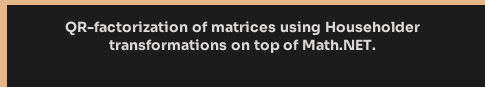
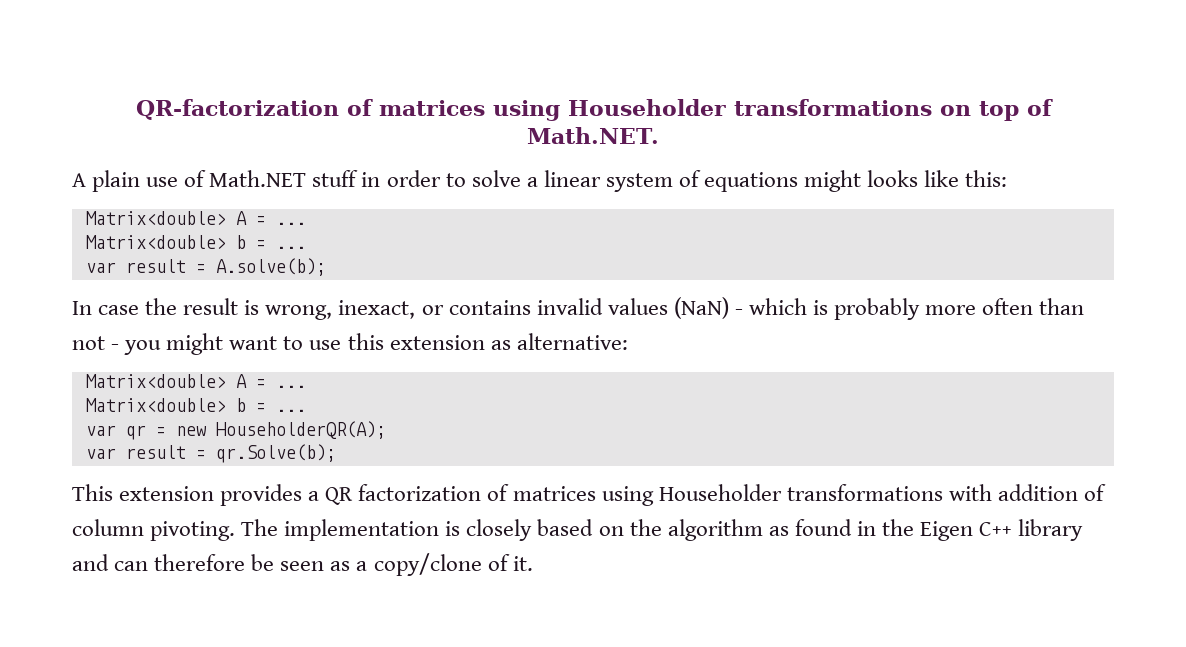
+ A plain use of Math.NET stuff in order to solve a linear system of equations might looks like this:
+ Matrix<double> A = ...
+ Matrix<double> b = ...
+ var result = A.solve(b);
+ In case the result is wrong, inexact, or contains invalid values (NaN) - which is probably more often than not - you might want to use this extension as alternative:
+ Matrix<double> A = ...
+ Matrix<double> b = ...
+ var qr = new HouseholderQR(A);
+ var result = qr.Solve(b);
+ This extension provides a QR factorization of matrices using Householder transformations with addition of column pivoting. The implementation is closely based on the algorithm as found in the Eigen C++ library and can therefore be seen as a copy/clone of it.

